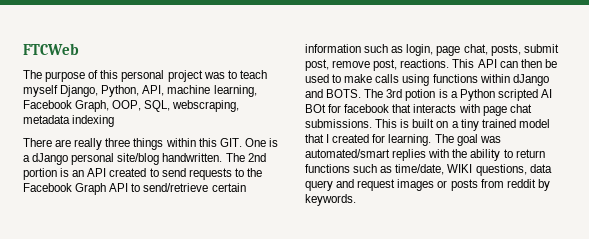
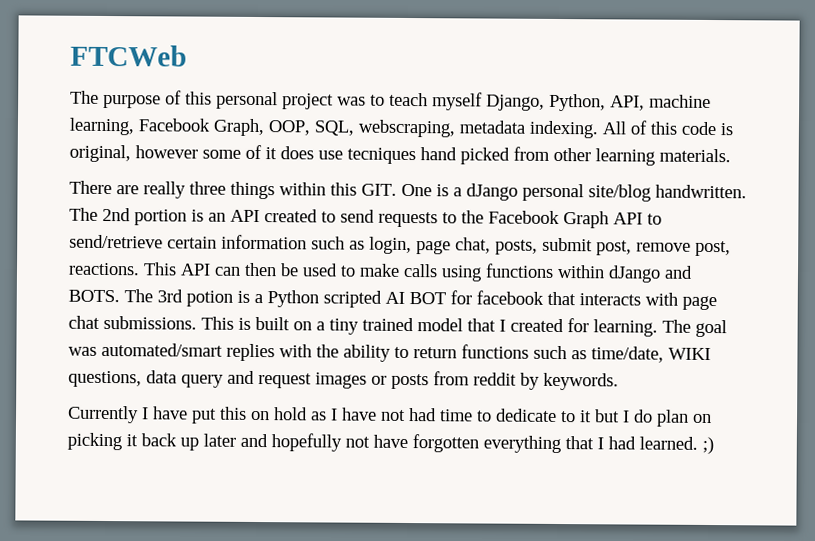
- The purpose of this personal project was to teach myself Django, Python, API, machine learning, Facebook Graph, OOP, SQL, webscraping, metadata indexing
+ The purpose of this personal project was to teach myself Django, Python, API, machine learning, Facebook Graph, OOP, SQL, webscraping, metadata indexing. All of this code is original, however some of it does use tecniques hand picked from other learning materials.
- The 3rd potion is a Python scripted AI BOt for facebook that interacts with page chat submissions.
+ The 3rd potion is a Python scripted AI BOT for facebook that interacts with page chat submissions.
+ Currently I have put this on hold as I have not had time to dedicate to it but I do plan on picking it back up later and hopefully not have forgotten everything that I had learned. ;)

